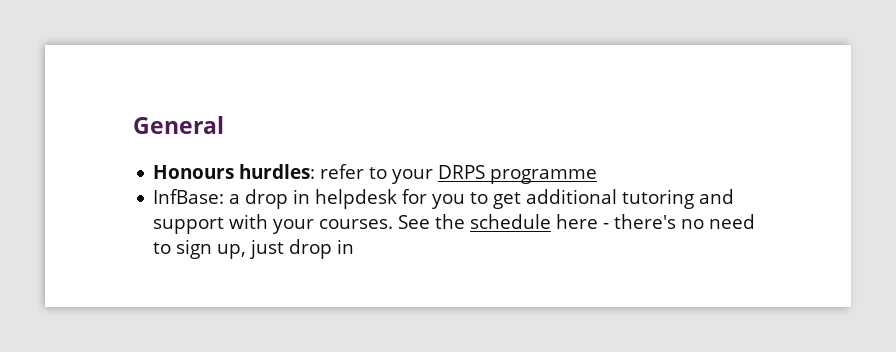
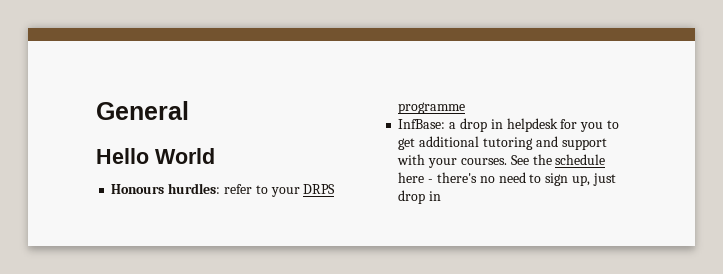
+ Hello World

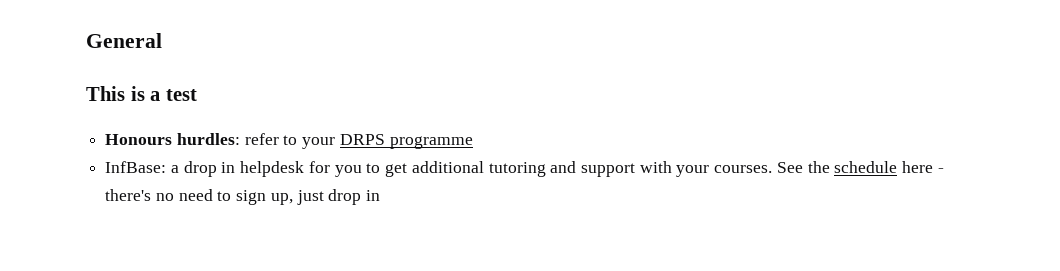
- Hello World
+ This is a test

